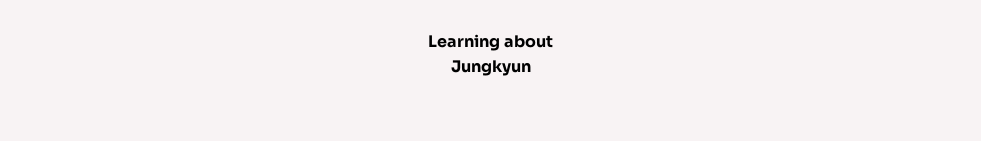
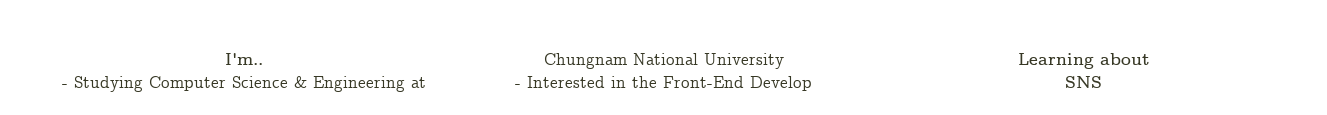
+ I'm..
+ - Studying Computer Science & Engineering at Chungnam National University
+ - Interested in the Front-End Develop
- Jungkyun
+ SNS

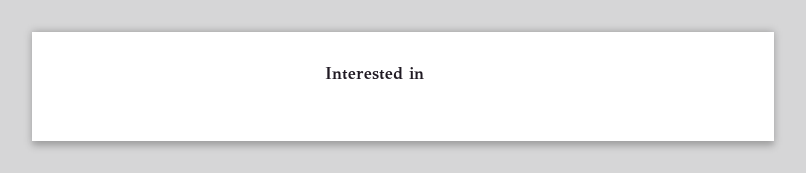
- I'm..
- - Studying Computer Science & Engineering at Chungnam National University
- - Interested in the Front-End Develop
- Learning about
- SNS
+ Interested in

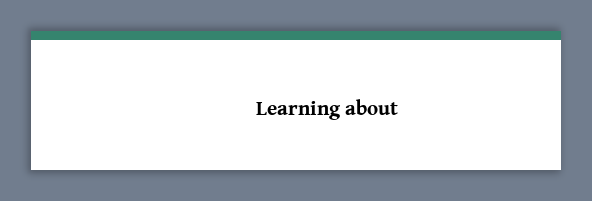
- Interested in
+ Learning about

